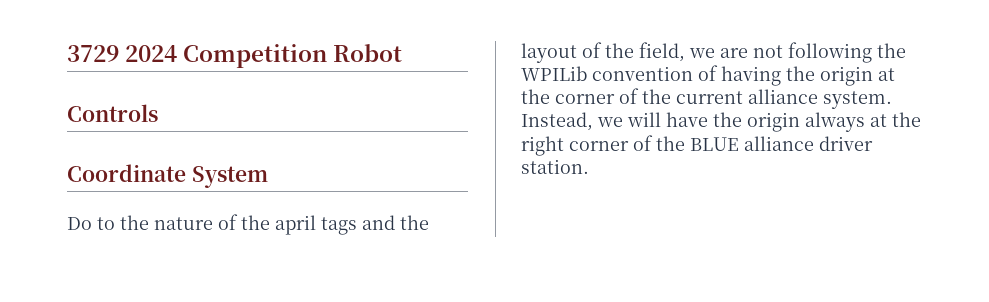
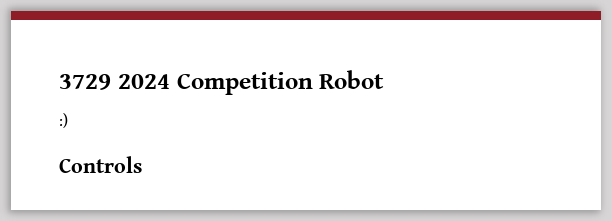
+ :)
- Coordinate System
- Do to the nature of the april tags and the layout of the field, we are not following the WPILib convention of having the origin at the corner of the current alliance system. Instead, we will have the origin always at the right corner of the BLUE alliance driver station.

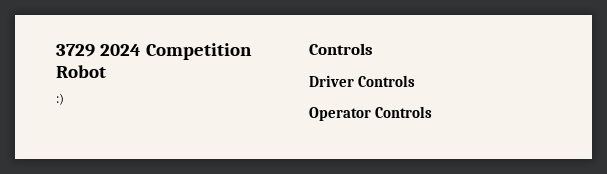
+ Driver Controls
+ Operator Controls

